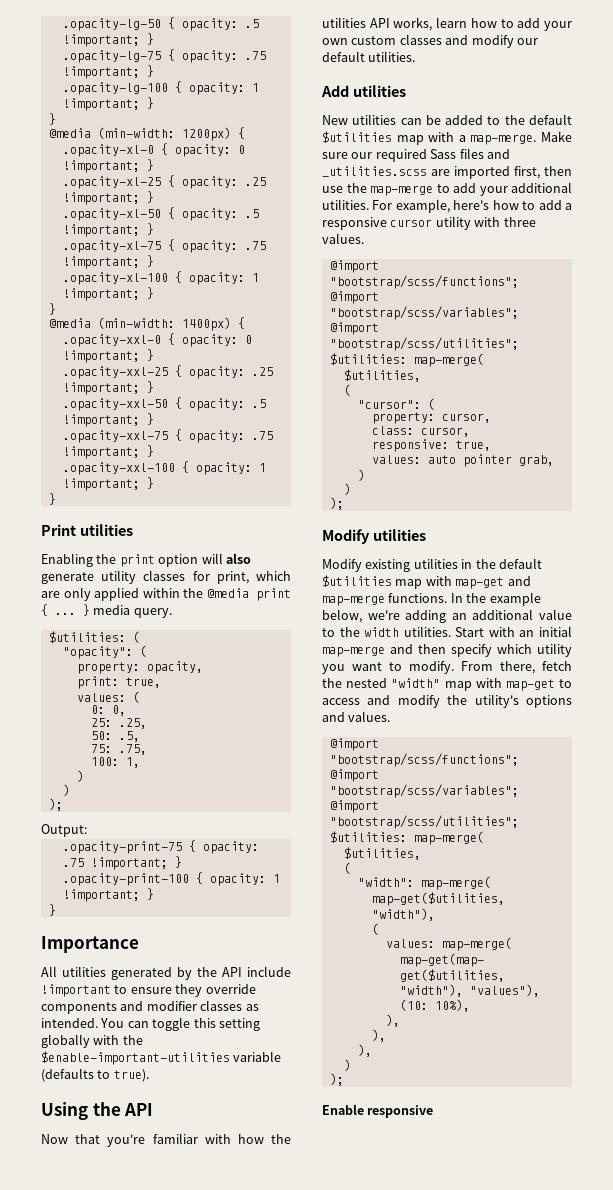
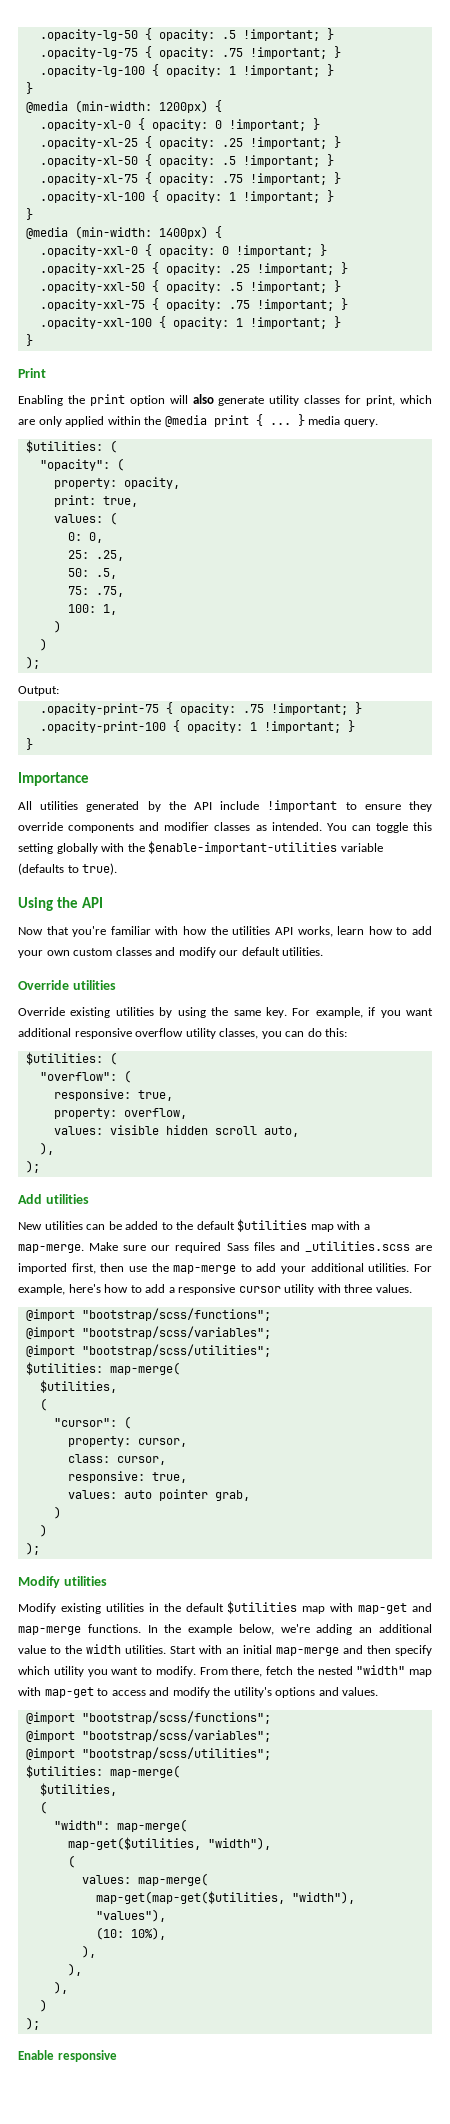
- Print utilities
+ Print
+ Override utilities
+ Override existing utilities by using the same key. For example, if you want additional responsive overflow utility classes, you can do this:
+ $utilities: (
+ "overflow": (
+ responsive: true,
+ property: overflow,
+ values: visible hidden scroll auto,
+ ),
+ );

